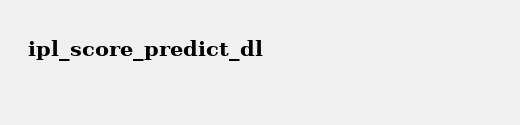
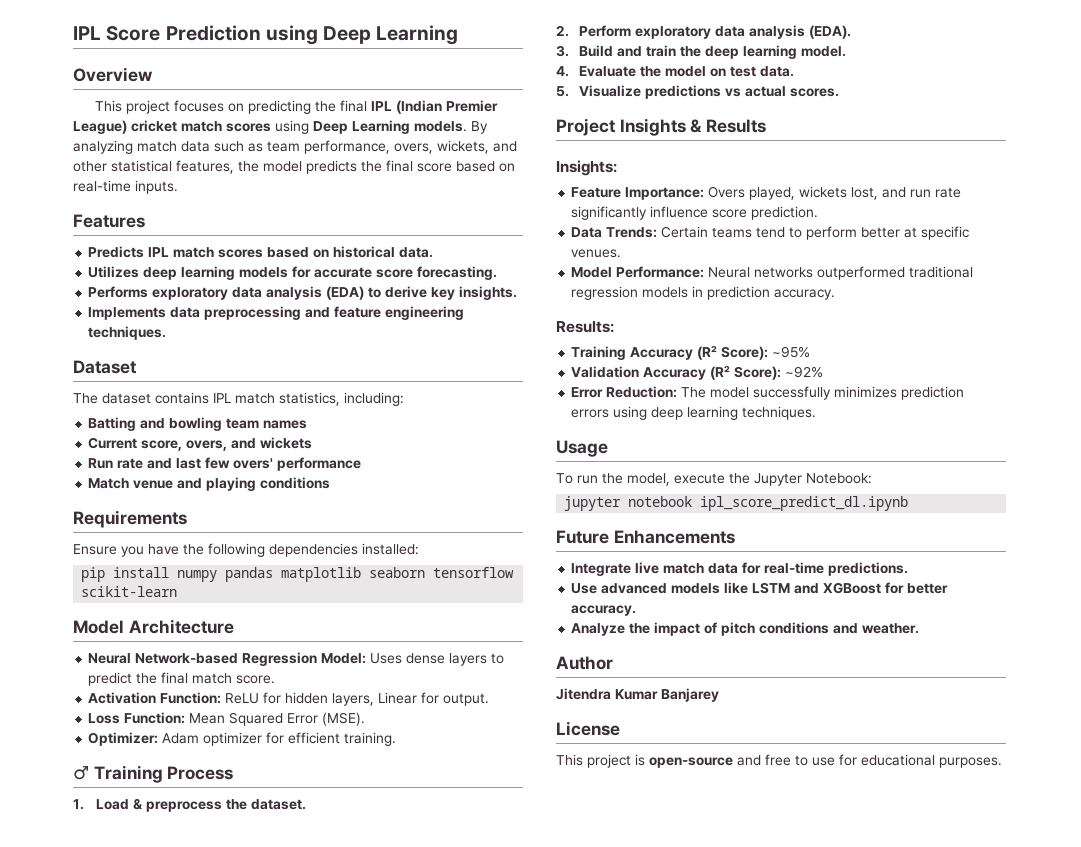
- ipl_score_predict_dl
+ IPL Score Prediction using Deep Learning
+ Overview
+ This project focuses on predicting the final IPL (Indian Premier League) cricket match scores using Deep Learning models. By analyzing match data such as team performance, overs, wickets, and other statistical features, the model predicts the final score based on real-time inputs.
+ Features
+ Predicts IPL match scores based on historical data.
+ Utilizes deep learning models for accurate score forecasting.
+ Performs exploratory data analysis (EDA) to derive key insights.
+ Implements data preprocessing and feature engineering techniques.
+ Dataset
+ The dataset contains IPL match statistics, including:
+ Batting and bowling team names
+ Current score, overs, and wickets
+ Run rate and last few overs' performance
+ Match venue and playing conditions
+ Requirements
+ Ensure you have the following dependencies installed:
+ pip install numpy pandas matplotlib seaborn tensorflow scikit-learn
+ Model Architecture
+ Neural Network-based Regression Model: Uses dense layers to predict the final match score.
+ Activation Function: ReLU for hidden layers, Linear for output.
+ Loss Function: Mean Squared Error (MSE).
+ Optimizer: Adam optimizer for efficient training.
+ ♂ Training Process
+ 1. Load & preprocess the dataset.
+ 2. Perform exploratory data analysis (EDA).
+ 3. Build and train the deep learning model.
+ 4. Evaluate the model on test data.
+ 5. Visualize predictions vs actual scores.
+ Project Insights & Results
+ Insights:
+ Feature Importance: Overs played, wickets lost, and run rate significantly influence score prediction.
+ Data Trends: Certain teams tend to perform better at specific venues.
+ Model Performance: Neural networks outperformed traditional regression models in prediction accuracy.
+ Results:
+ Training Accuracy (R² Score): ~95%
+ Validation Accuracy (R² Score): ~92%
+ Error Reduction: The model successfully minimizes prediction errors using deep learning techniques.
+ Usage
+ To run the model, execute the Jupyter Notebook:
+ jupyter notebook ipl_score_predict_dl.ipynb
+ Future Enhancements
+ Integrate live match data for real-time predictions.
+ Use advanced models like LSTM and XGBoost for better accuracy.
+ Analyze the impact of pitch conditions and weather.
+ Author
+ Jitendra Kumar Banjarey
+ License
+ This project is open-source and free to use for educational purposes.

